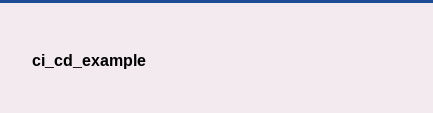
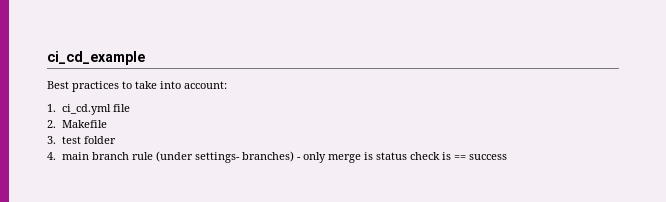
+ Best practices to take into account:
+ 1. ci_cd.yml file
+ 2. Makefile
+ 3. test folder
+ 4. main branch rule (under settings- branches) - only merge is status check is == success

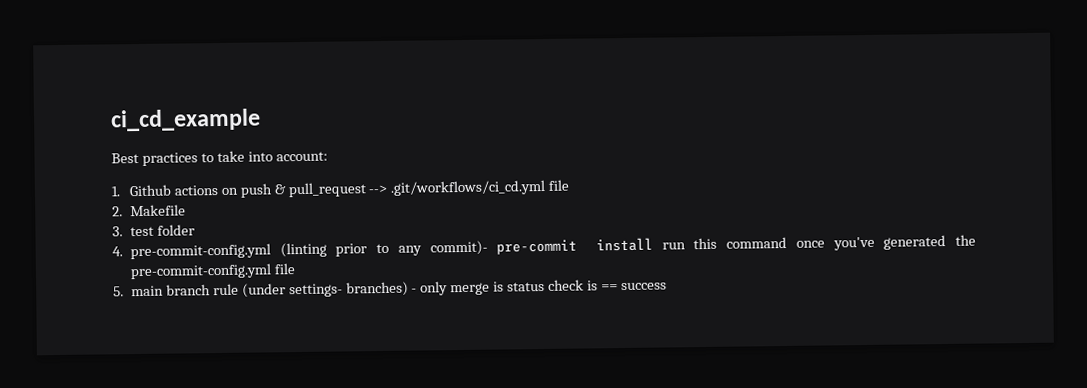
- 1. ci_cd.yml file
+ 1. Github actions on push & pull_request --> .git/workflows/ci_cd.yml file
- 4. main branch rule (under settings- branches) - only merge is status check is == success
+ 4. pre-commit-config.yml (linting prior to any commit)- pre-commit install run this command once you've generated the pre-commit-config.yml file
+ 5. main branch rule (under settings- branches) - only merge is status check is == success

